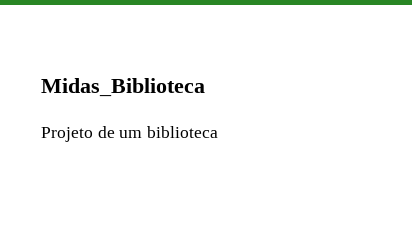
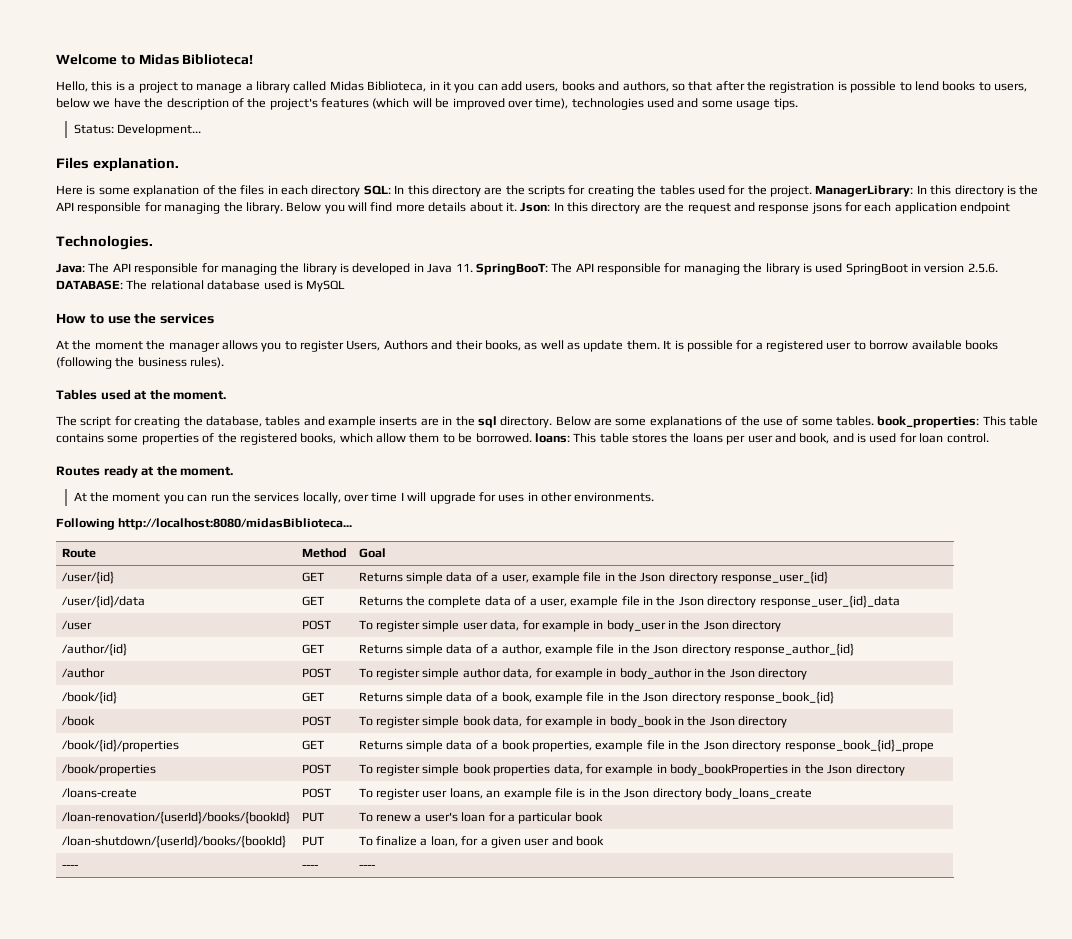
- Midas_Biblioteca
- Projeto de um biblioteca
+ Welcome to Midas Biblioteca!
+ Hello, this is a project to manage a library called Midas Biblioteca, in it you can add users, books and authors, so that after the registration is possible to lend books to users, below we have the description of the project's features (which will be improved over time), technologies used and some usage tips.
+ Status: Development...
+ Files explanation.
+ Here is some explanation of the files in each directory SQL: In this directory are the scripts for creating the tables used for the project. ManagerLibrary: In this directory is the API responsible for managing the library. Below you will find more details about it. Json: In this directory are the request and response jsons for each application endpoint
+ Technologies.
+ Java: The API responsible for managing the library is developed in Java 11. SpringBooT: The API responsible for managing the library is used SpringBoot in version 2.5.6. DATABASE: The relational database used is MySQL
+ How to use the services
+ At the moment the manager allows you to register Users, Authors and their books, as well as update them. It is possible for a registered user to borrow available books (following the business rules).
+ Tables used at the moment.
+ The script for creating the database, tables and example inserts are in the sql directory. Below are some explanations of the use of some tables. book_properties: This table contains some properties of the registered books, which allow them to be borrowed. loans: This table stores the loans per user and book, and is used for loan control.
+ Routes ready at the moment.
+ At the moment you can run the services locally, over time I will upgrade for uses in other environments.
+ Following http://localhost:8080/midasBiblioteca...
+ Route | Method | Goal
+ /user/{id} | GET | Returns simple data of a user, example file in the Json directory response_user_{id}
+ /user/{id}/data | GET | Returns the complete data of a user, example file in the Json directory response_user_{id}_data
+ /user | POST | To register simple user data, for example in body_user in the Json directory
+ /author/{id} | GET | Returns simple data of a author, example file in the Json directory response_author_{id}
+ /author | POST | To register simple author data, for example in body_author in the Json directory
+ /book/{id} | GET | Returns simple data of a book, example file in the Json directory response_book_{id}
+ /book | POST | To register simple book data, for example in body_book in the Json directory
+ /book/{id}/properties | GET | Returns simple data of a book properties, example file in the Json directory response_book_{id}_prope
+ /book/properties | POST | To register simple book properties data, for example in body_bookProperties in the Json directory
+ /loans-create | POST | To register user loans, an example file is in the Json directory body_loans_create
+ /loan-renovation/{userId}/books/{bookId} | PUT | To renew a user's loan for a particular book
+ /loan-shutdown/{userId}/books/{bookId} | PUT | To finalize a loan, for a given user and book
+ ---- | ---- | ----

